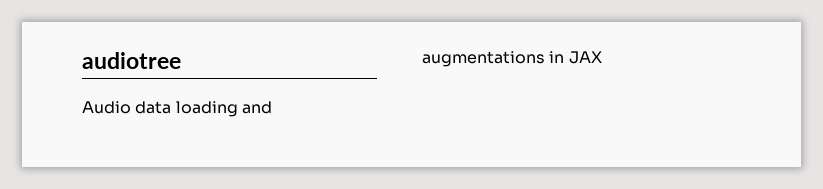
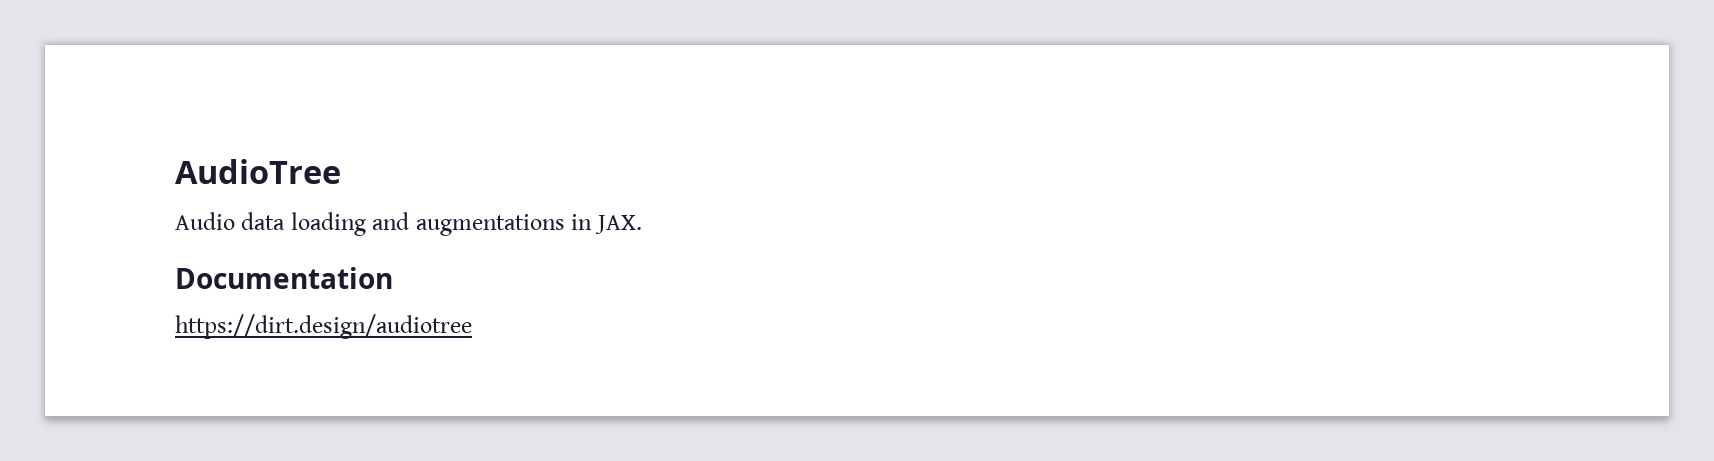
- audiotree
+ AudioTree
- Audio data loading and augmentations in JAX
+ Audio data loading and augmentations in JAX.
+ Documentation
+ https://dirt.design/audiotree

